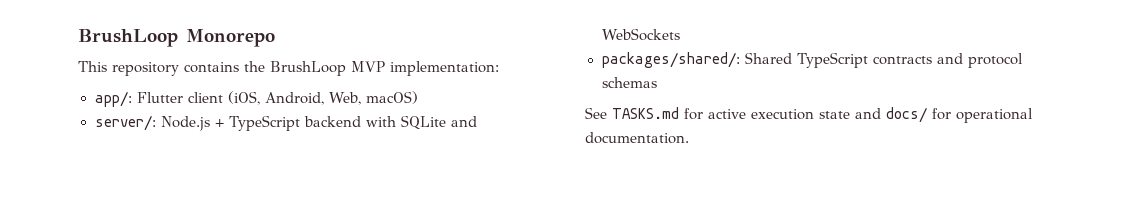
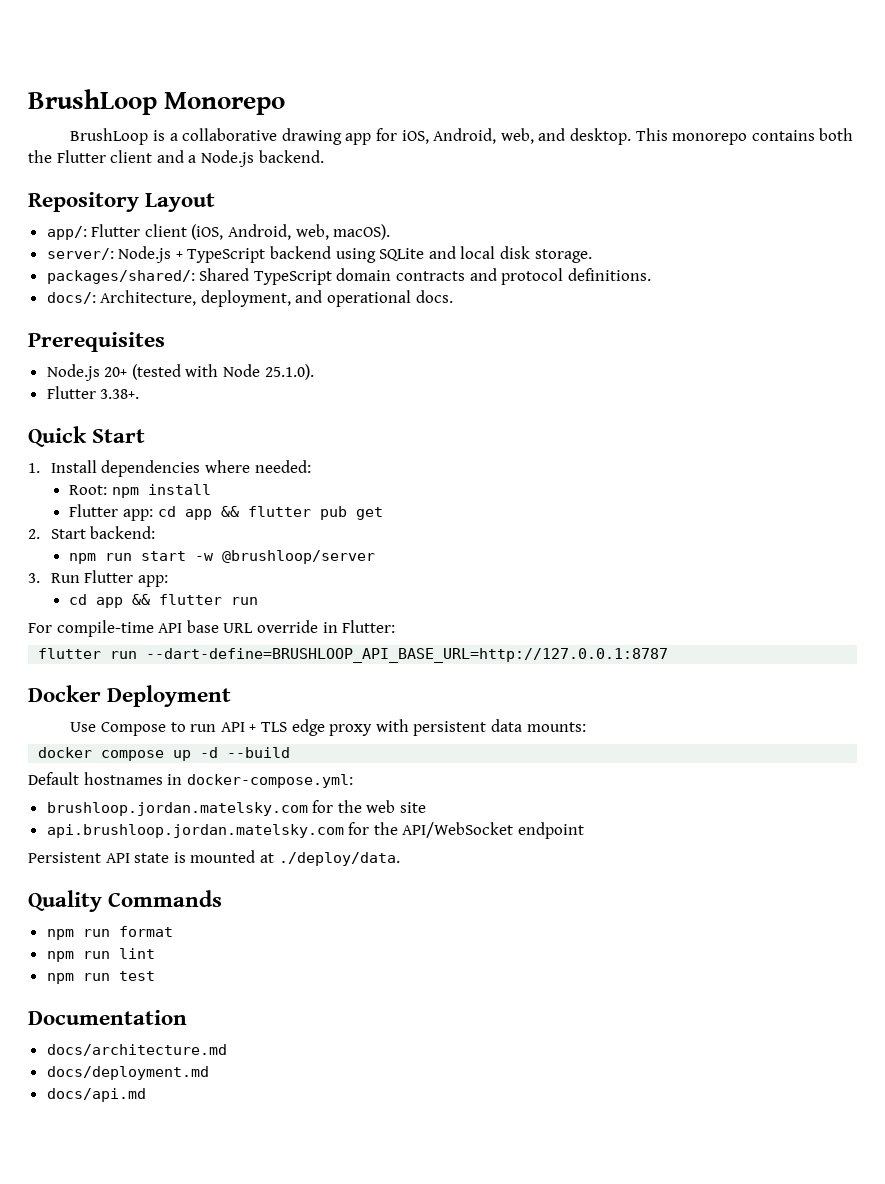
- This repository contains the BrushLoop MVP implementation:
+ BrushLoop is a collaborative drawing app for iOS, Android, web, and desktop. This monorepo contains both the Flutter client and a Node.js backend.
+ Repository Layout
- app/: Flutter client (iOS, Android, Web, macOS)
+ app/: Flutter client (iOS, Android, web, macOS).
- server/: Node.js + TypeScript backend with SQLite and WebSockets
+ server/: Node.js + TypeScript backend using SQLite and local disk storage.
- packages/shared/: Shared TypeScript contracts and protocol schemas
- See TASKS.md for active execution state and docs/ for operational documentation.
+ packages/shared/: Shared TypeScript domain contracts and protocol definitions.
+ docs/: Architecture, deployment, and operational docs.
+ Prerequisites
+ Node.js 20+ (tested with Node 25.1.0).
+ Flutter 3.38+.
+ Quick Start
+ 1. Install dependencies where needed:
+ Root: npm install
+ Flutter app: cd app && flutter pub get
+ 2. Start backend:
+ npm run start -w @brushloop/server
+ 3. Run Flutter app:
+ cd app && flutter run
+ For compile-time API base URL override in Flutter:
+ flutter run --dart-define=BRUSHLOOP_API_BASE_URL=http://127.0.0.1:8787
+ Docker Deployment
+ Use Compose to run API + TLS edge proxy with persistent data mounts:
+ docker compose up -d --build
+ Default hostnames in docker-compose.yml:
+ brushloop.jordan.matelsky.com for the web site
+ api.brushloop.jordan.matelsky.com for the API/WebSocket endpoint
+ Persistent API state is mounted at ./deploy/data.
+ Quality Commands
+ npm run format
+ npm run lint
+ npm run test
+ Documentation
+ docs/architecture.md
+ docs/deployment.md
+ docs/api.md

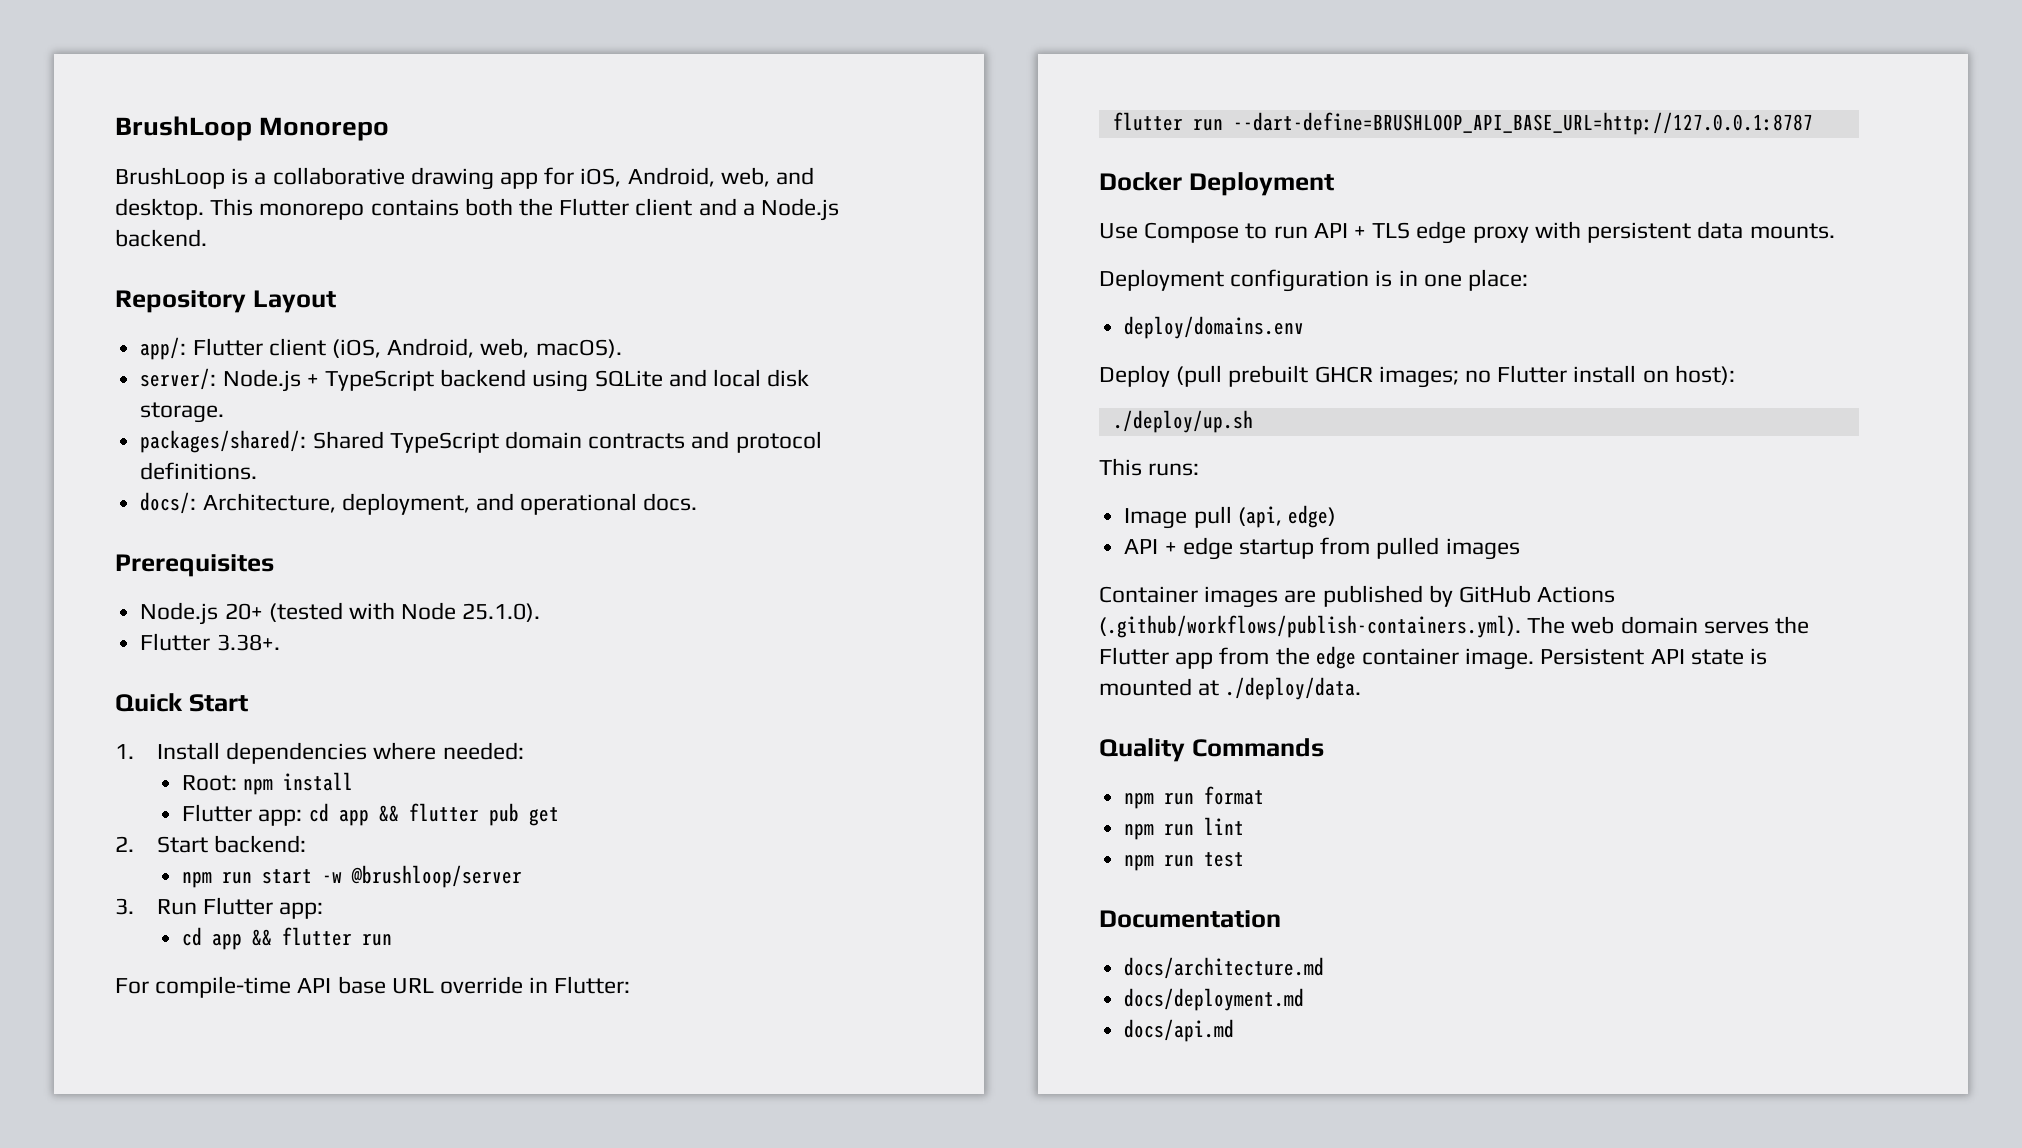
- Use Compose to run API + TLS edge proxy with persistent data mounts:
- docker compose up -d --build
- Default hostnames in docker-compose.yml:
- brushloop.jordan.matelsky.com for the web site
- api.brushloop.jordan.matelsky.com for the API/WebSocket endpoint
- Persistent API state is mounted at ./deploy/data.
+ Use Compose to run API + TLS edge proxy with persistent data mounts.
+ Deployment configuration is in one place:
+ deploy/domains.env
+ Deploy (pull prebuilt GHCR images; no Flutter install on host):
+ ./deploy/up.sh
+ This runs:
+ Image pull (api, edge)
+ API + edge startup from pulled images
+ Container images are published by GitHub Actions (.github/workflows/publish-containers.yml). The web domain serves the Flutter app from the edge container image. Persistent API state is mounted at ./deploy/data.

